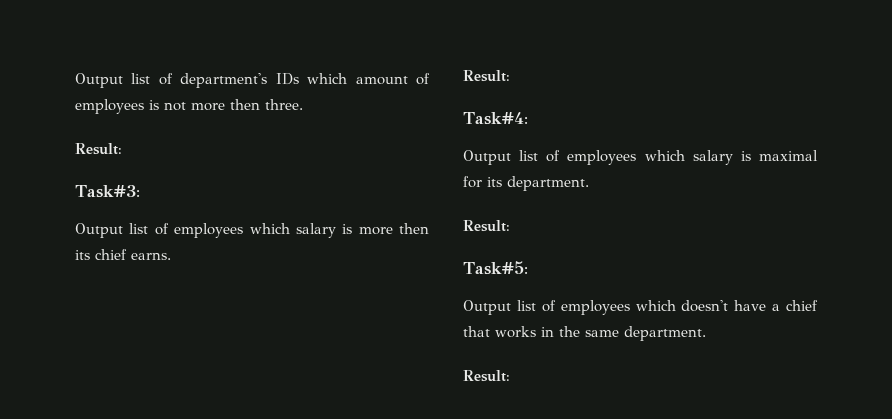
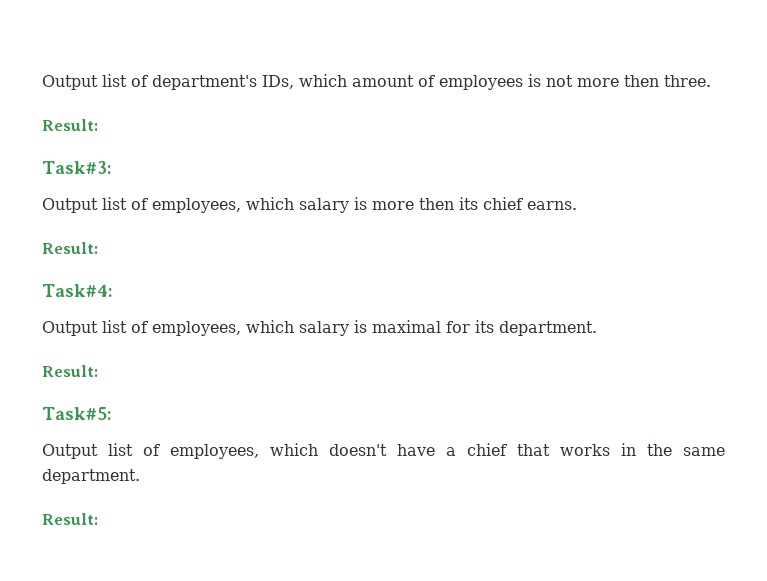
- Output list of department's IDs which amount of employees is not more then three.
+ Output list of department's IDs, which amount of employees is not more then three.
- Output list of employees which salary is more then its chief earns.
+ Output list of employees, which salary is more then its chief earns.
- Output list of employees which salary is maximal for its department.
+ Output list of employees, which salary is maximal for its department.
- Output list of employees which doesn't have a chief that works in the same department.
+ Output list of employees, which doesn't have a chief that works in the same department.

